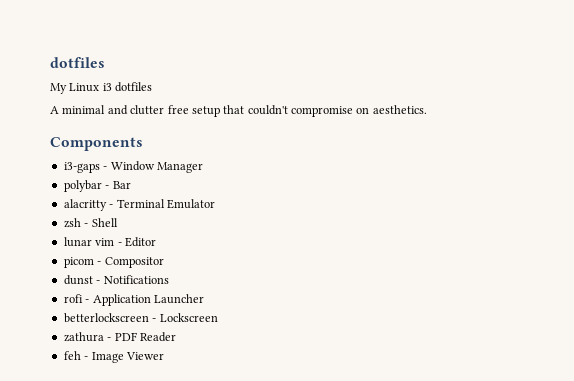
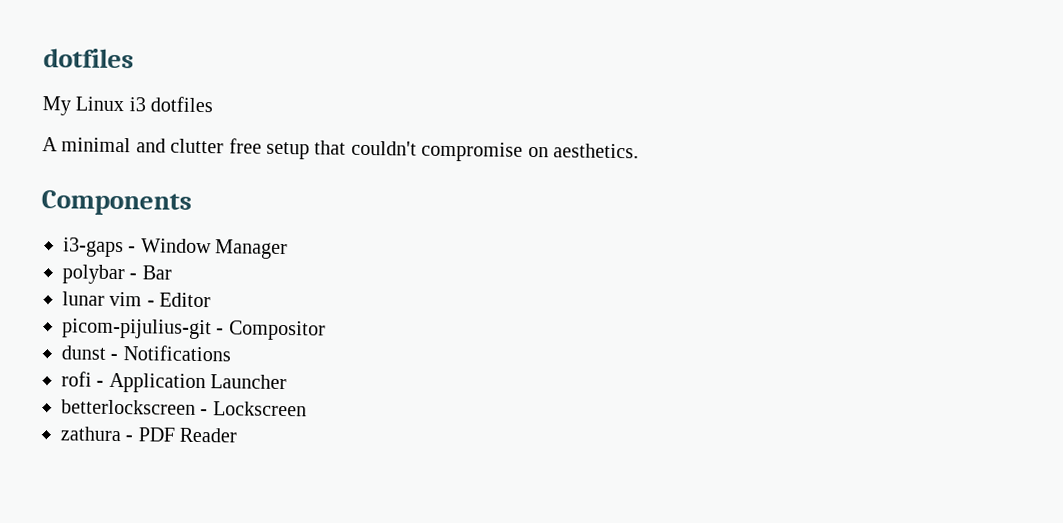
- alacritty - Terminal Emulator
- zsh - Shell
- picom - Compositor
+ picom-pijulius-git - Compositor
- feh - Image Viewer

